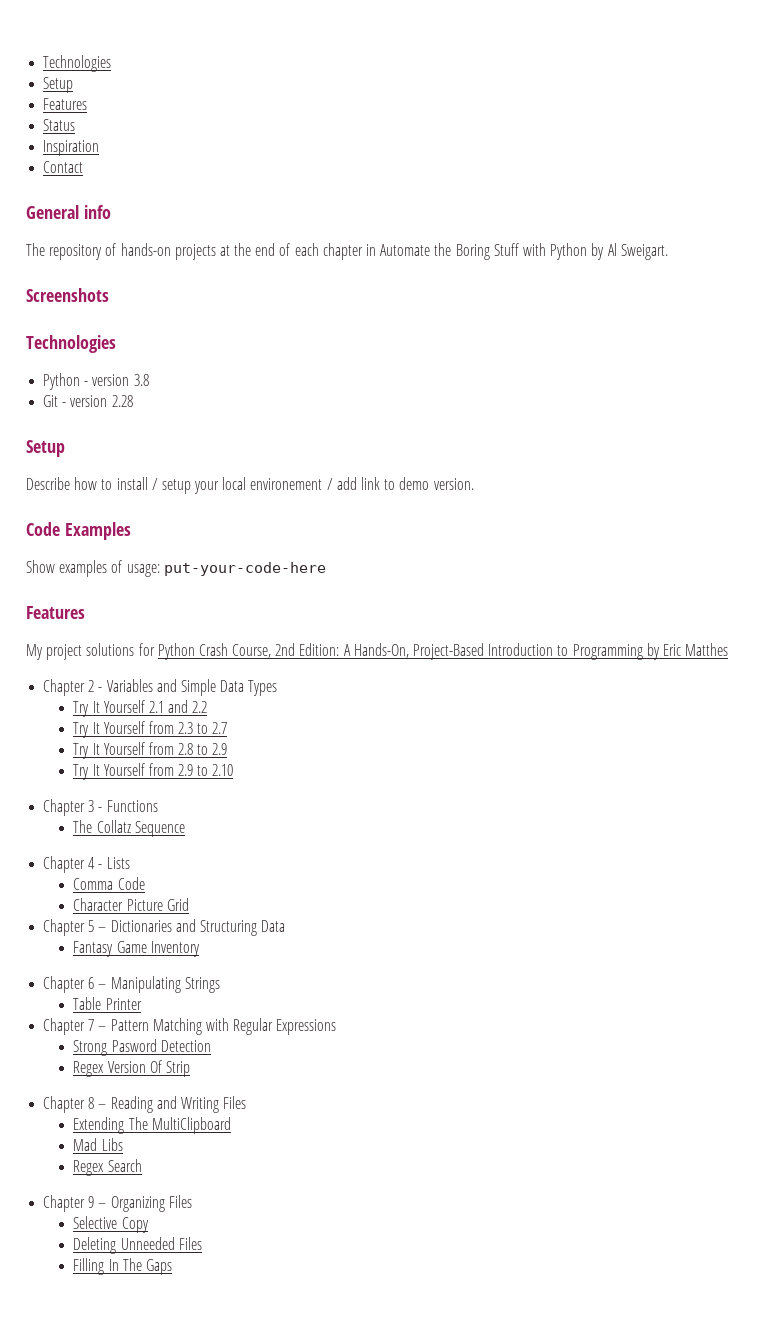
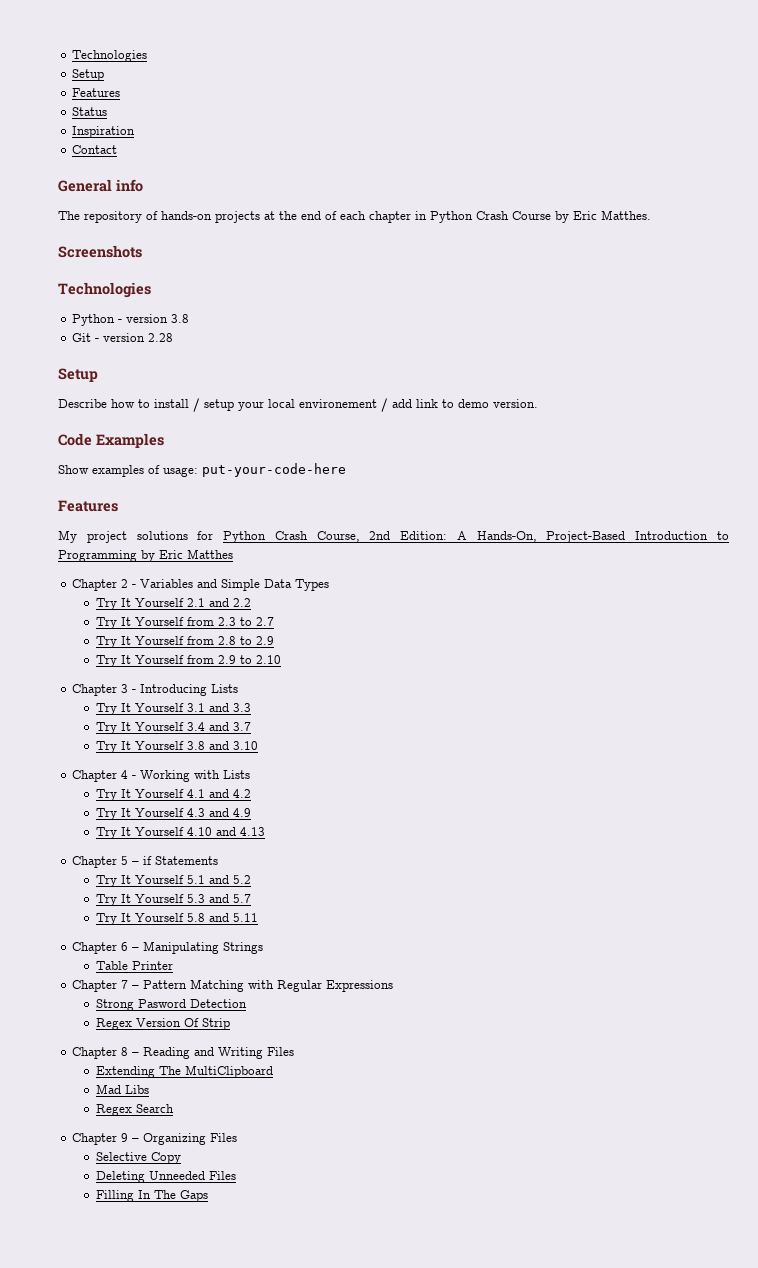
- The repository of hands-on projects at the end of each chapter in Automate the Boring Stuff with Python by Al Sweigart.
+ The repository of hands-on projects at the end of each chapter in Python Crash Course by Eric Matthes.
- Chapter 3 - Functions
- The Collatz Sequence
+ Chapter 3 - Introducing Lists
+ Try It Yourself 3.1 and 3.3
+ Try It Yourself 3.4 and 3.7
+ Try It Yourself 3.8 and 3.10
- Chapter 4 - Lists
- Comma Code
- Character Picture Grid
- Chapter 5 – Dictionaries and Structuring Data
- Fantasy Game Inventory
+ Chapter 4 - Working with Lists
+ Try It Yourself 4.1 and 4.2
+ Try It Yourself 4.3 and 4.9
+ Try It Yourself 4.10 and 4.13
+ Chapter 5 – if Statements
+ Try It Yourself 5.1 and 5.2
+ Try It Yourself 5.3 and 5.7
+ Try It Yourself 5.8 and 5.11

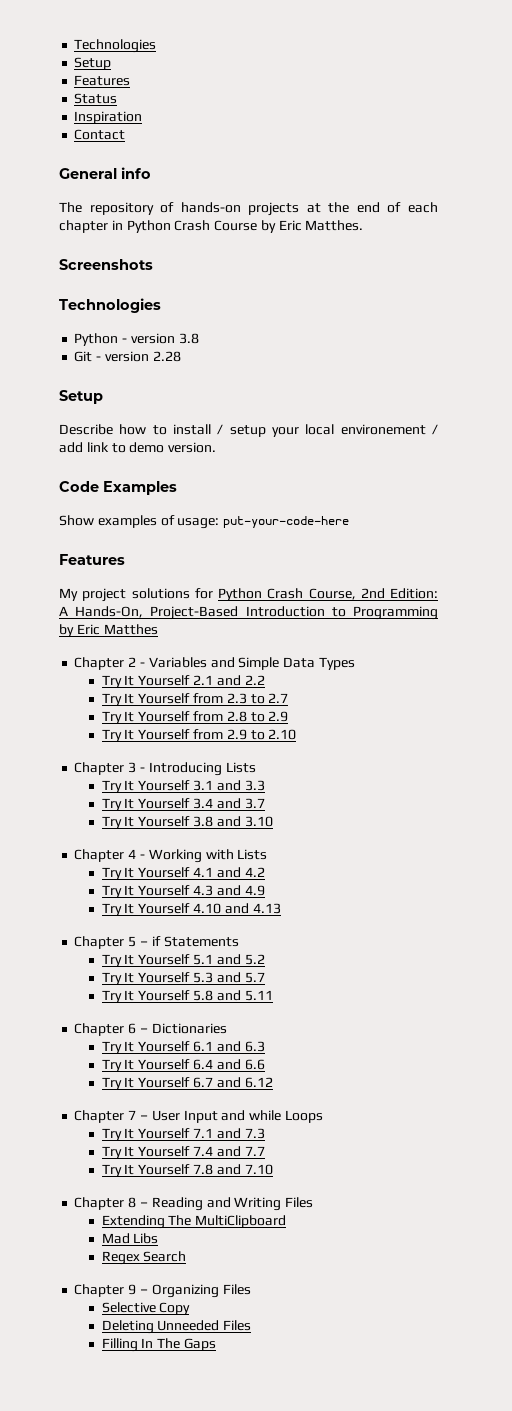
- Chapter 6 – Manipulating Strings
- Table Printer
- Chapter 7 – Pattern Matching with Regular Expressions
- Strong Pasword Detection
- Regex Version Of Strip
+ Chapter 6 – Dictionaries
+ Try It Yourself 6.1 and 6.3
+ Try It Yourself 6.4 and 6.6
+ Try It Yourself 6.7 and 6.12
+ Chapter 7 – User Input and while Loops
+ Try It Yourself 7.1 and 7.3
+ Try It Yourself 7.4 and 7.7
+ Try It Yourself 7.8 and 7.10

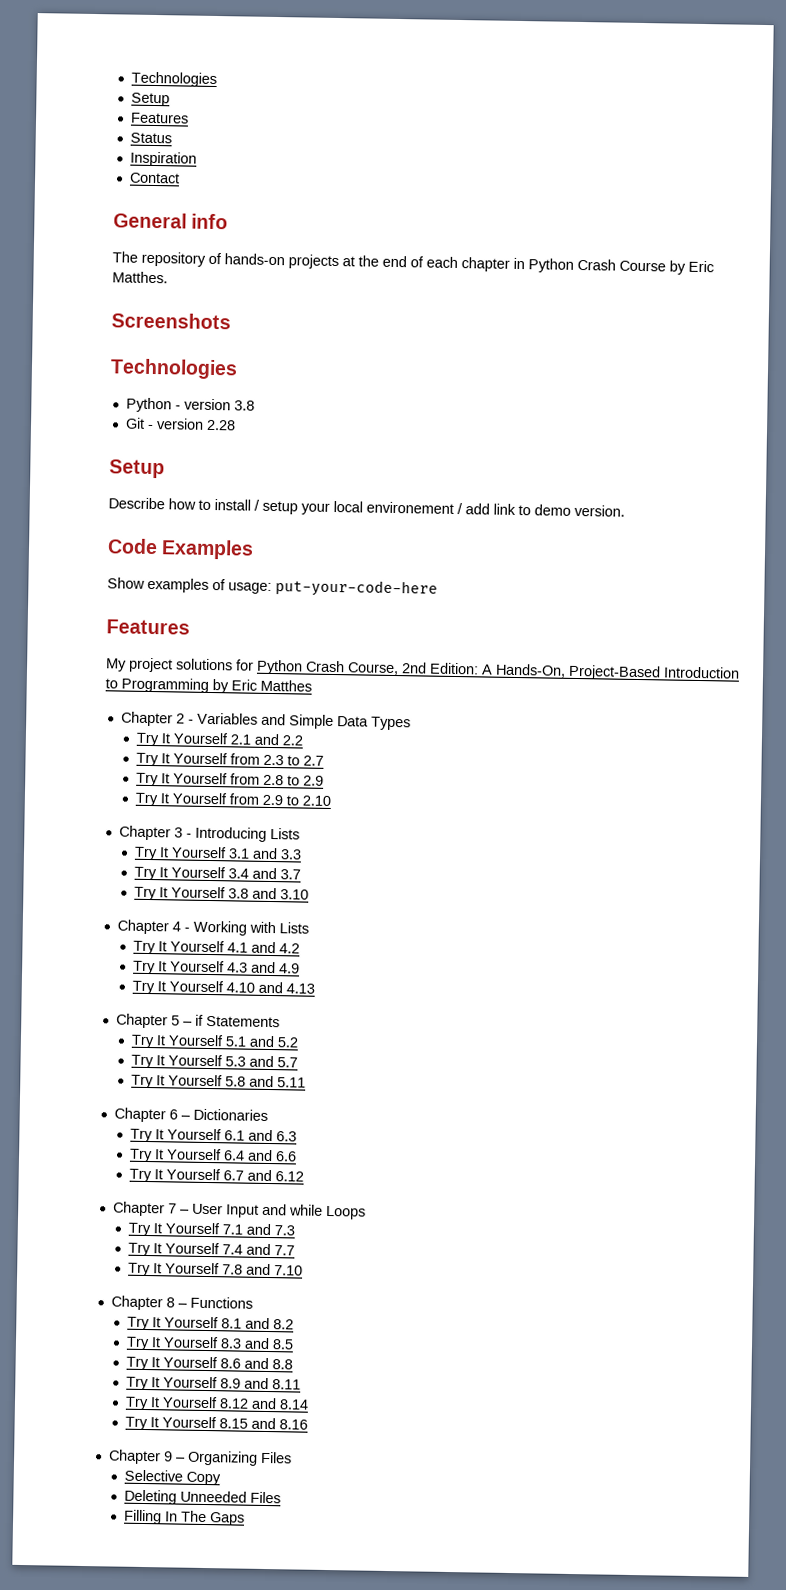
- Chapter 8 – Reading and Writing Files
- Extending The MultiClipboard
- Mad Libs
- Regex Search
+ Chapter 8 – Functions
+ Try It Yourself 8.1 and 8.2
+ Try It Yourself 8.3 and 8.5
+ Try It Yourself 8.6 and 8.8
+ Try It Yourself 8.9 and 8.11
+ Try It Yourself 8.12 and 8.14
+ Try It Yourself 8.15 and 8.16

